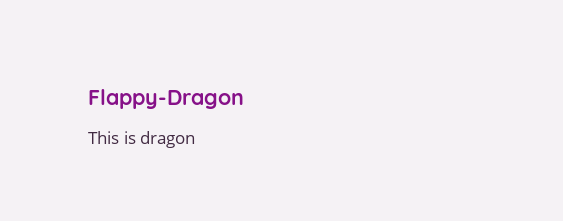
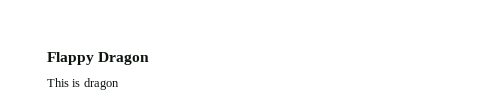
- Flappy-Dragon
+ Flappy Dragon

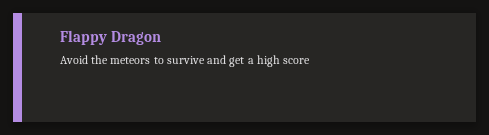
- This is dragon
+ Avoid the meteors to survive and get a high score

